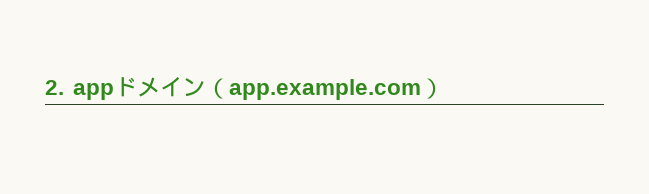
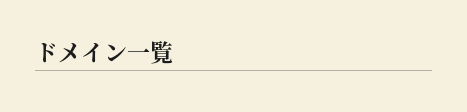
- 2. appドメイン（app.example.com）
+ ドメイン一覧

